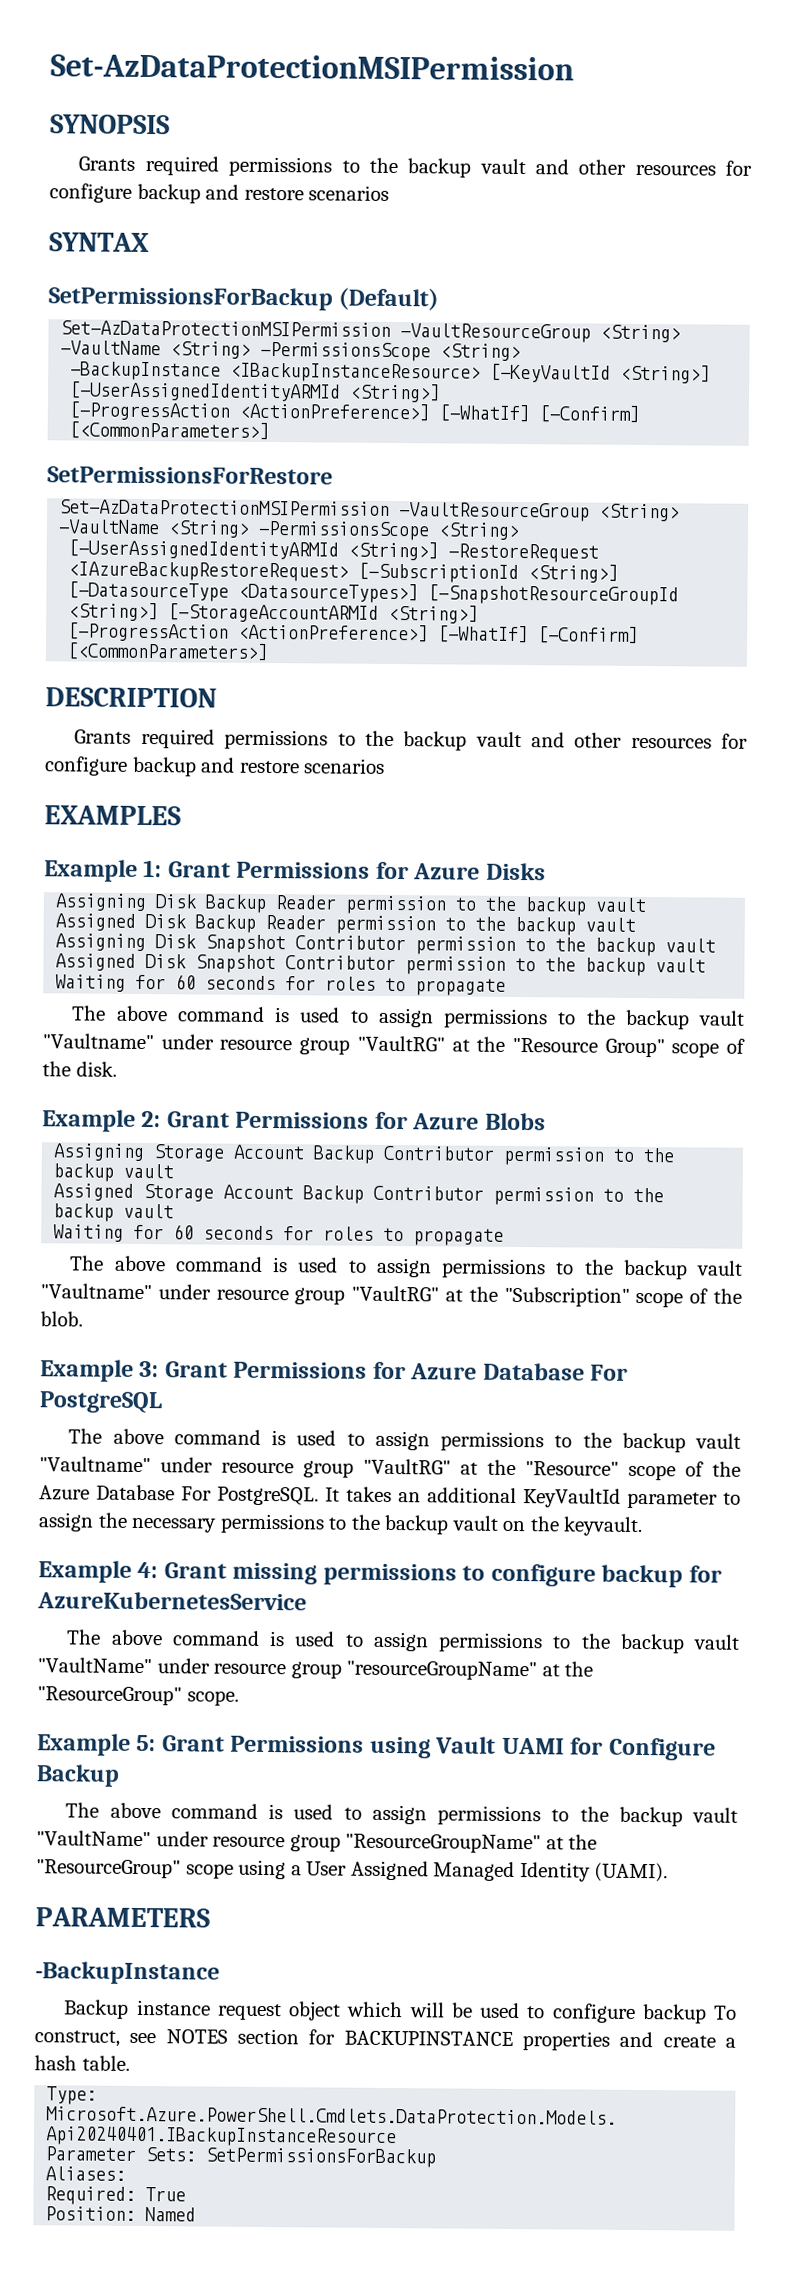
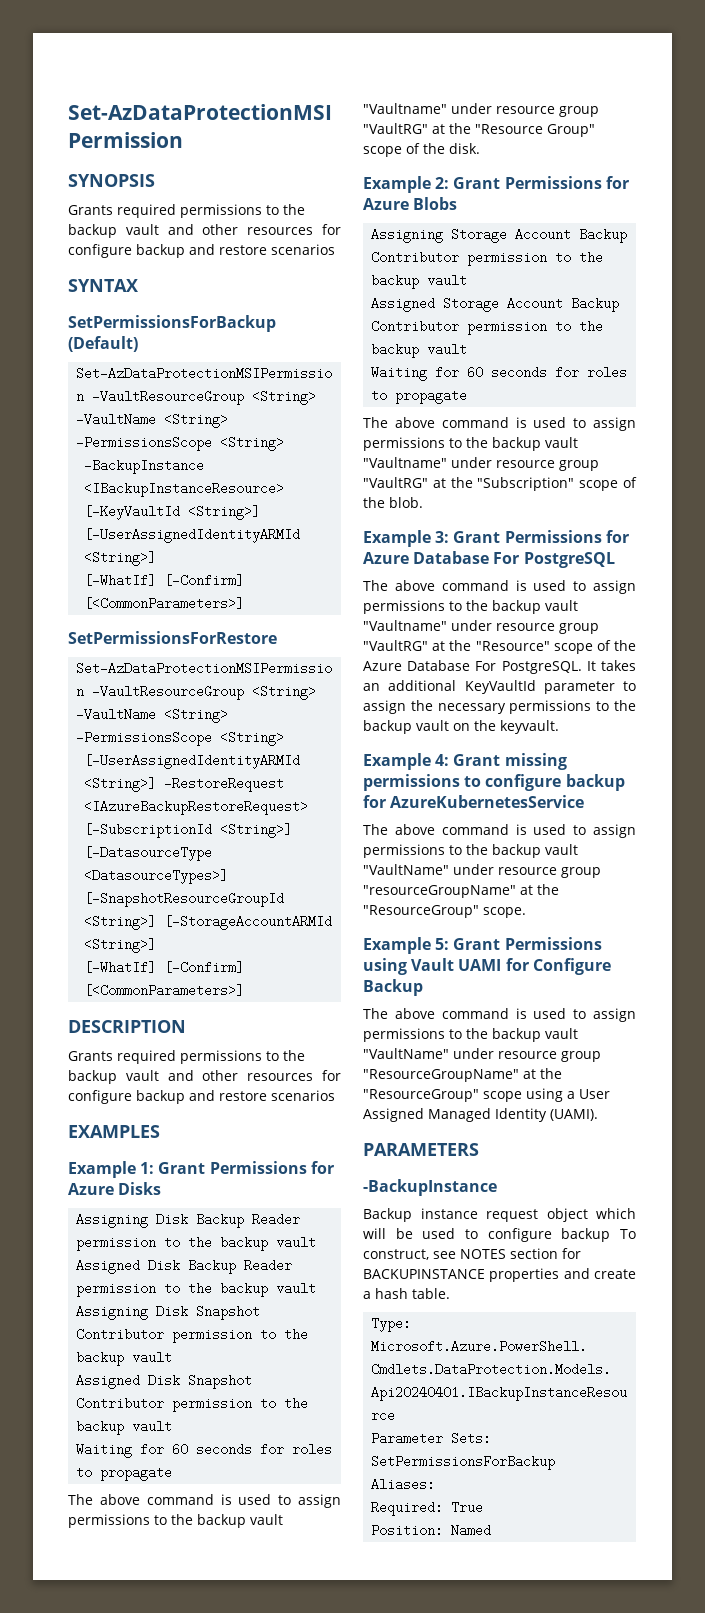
  -BackupInstance <IBackupInstanceResource> [-KeyVaultId <String>] [-UserAssignedIdentityARMId <String>]
- [-ProgressAction <ActionPreference>] [-WhatIf] [-Confirm] [<CommonParameters>]
+ [-WhatIf] [-Confirm] [<CommonParameters>]
  [-DatasourceType <DatasourceTypes>] [-SnapshotResourceGroupId <String>] [-StorageAccountARMId <String>]
- [-ProgressAction <ActionPreference>] [-WhatIf] [-Confirm] [<CommonParameters>]
+ [-WhatIf] [-Confirm] [<CommonParameters>]

